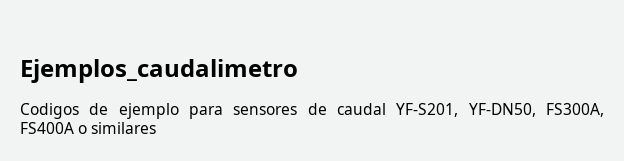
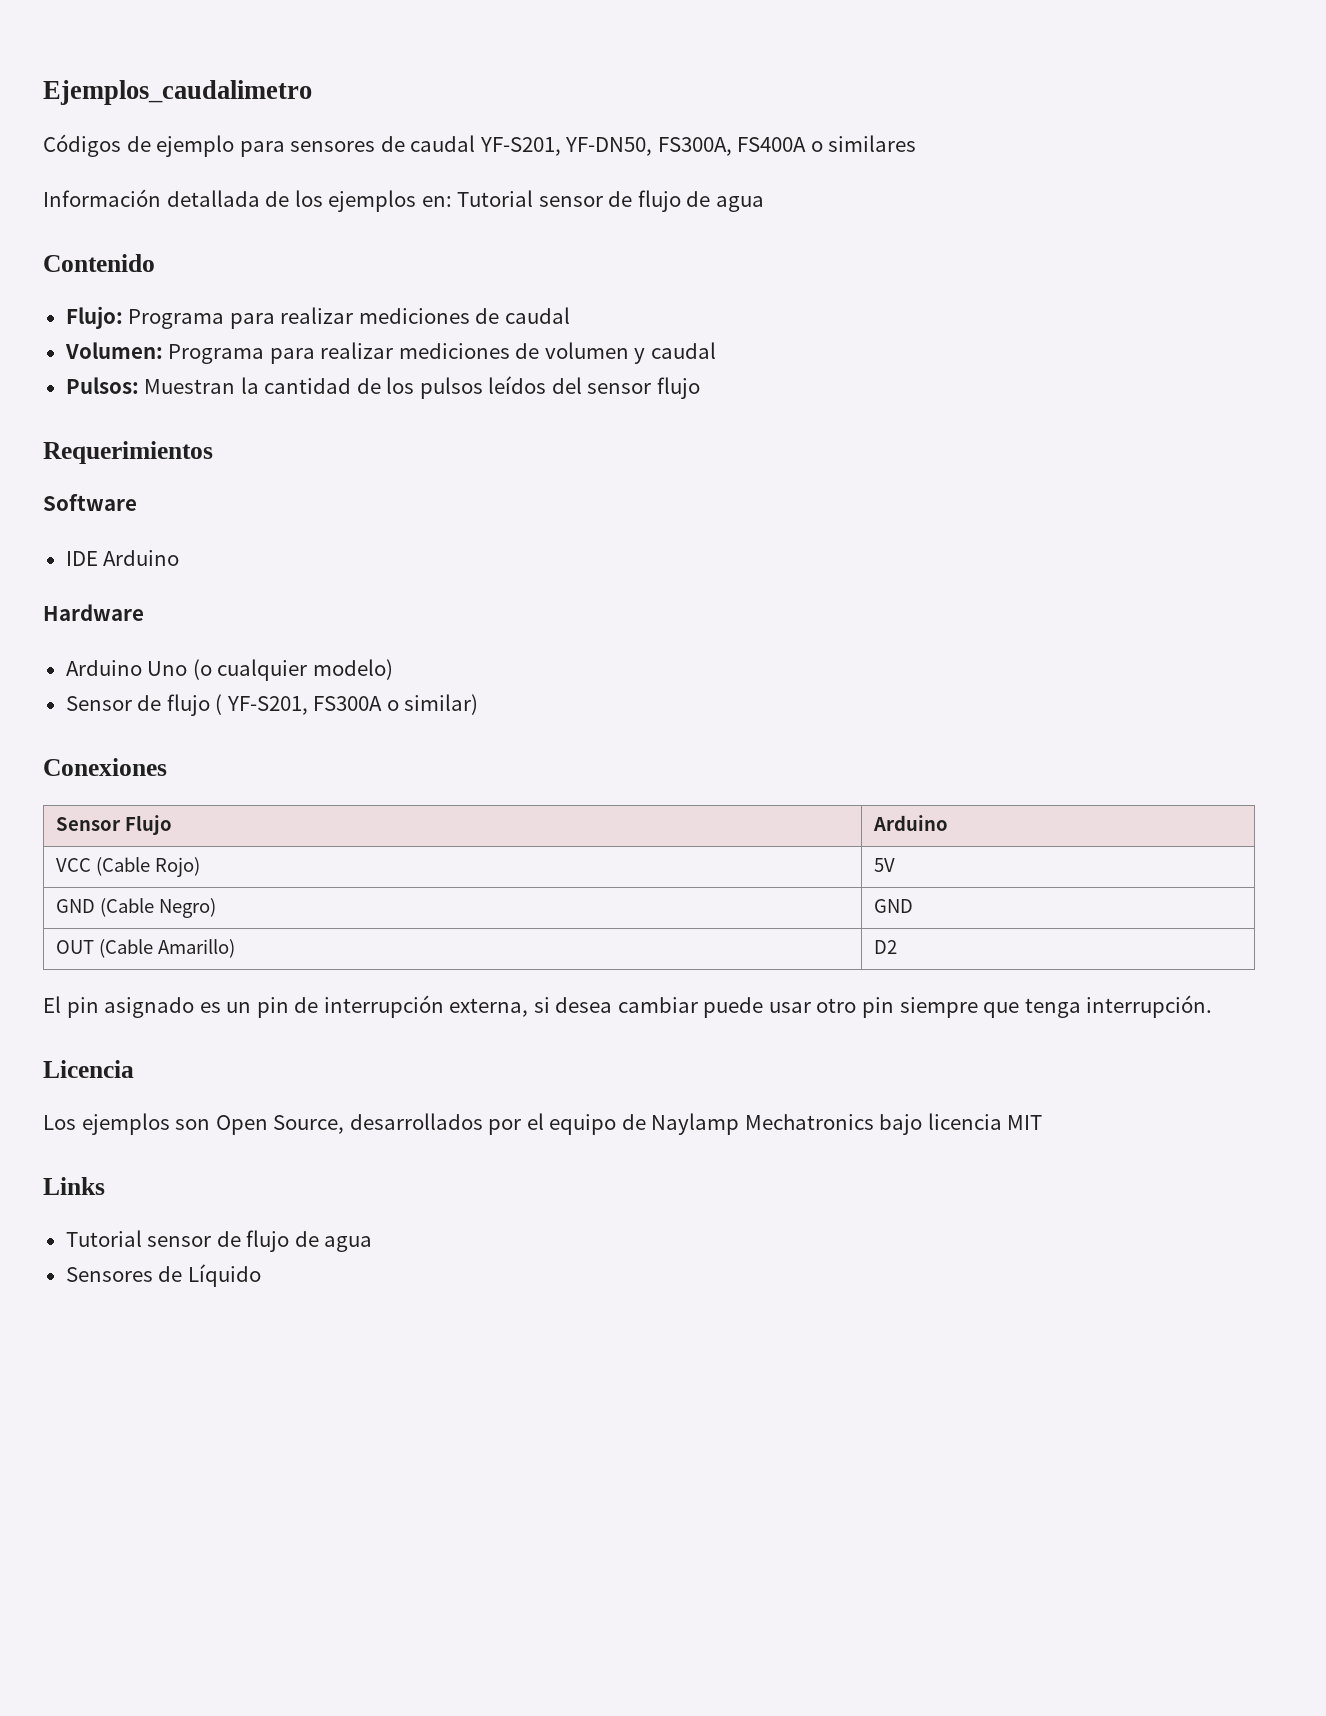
- Codigos de ejemplo para sensores de caudal YF-S201, YF-DN50, FS300A, FS400A o similares
+ Códigos de ejemplo para sensores de caudal YF-S201, YF-DN50, FS300A, FS400A o similares
+ Información detallada de los ejemplos en: Tutorial sensor de flujo de agua
+ Contenido
+ Flujo: Programa para realizar mediciones de caudal
+ Volumen: Programa para realizar mediciones de volumen y caudal
+ Pulsos: Muestran la cantidad de los pulsos leídos del sensor flujo
+ Requerimientos
+ Software
+ IDE Arduino
+ Hardware
+ Arduino Uno (o cualquier modelo)
+ Sensor de flujo ( YF-S201, FS300A o similar)
+ Conexiones
+ Sensor Flujo | Arduino
+ VCC (Cable Rojo) | 5V
+ GND (Cable Negro) | GND
+ OUT (Cable Amarillo) | D2
+ El pin asignado es un pin de interrupción externa, si desea cambiar puede usar otro pin siempre que tenga interrupción.
+ Licencia
+ Los ejemplos son Open Source, desarrollados por el equipo de Naylamp Mechatronics bajo licencia MIT
+ Links
+ Tutorial sensor de flujo de agua
+ Sensores de Líquido

